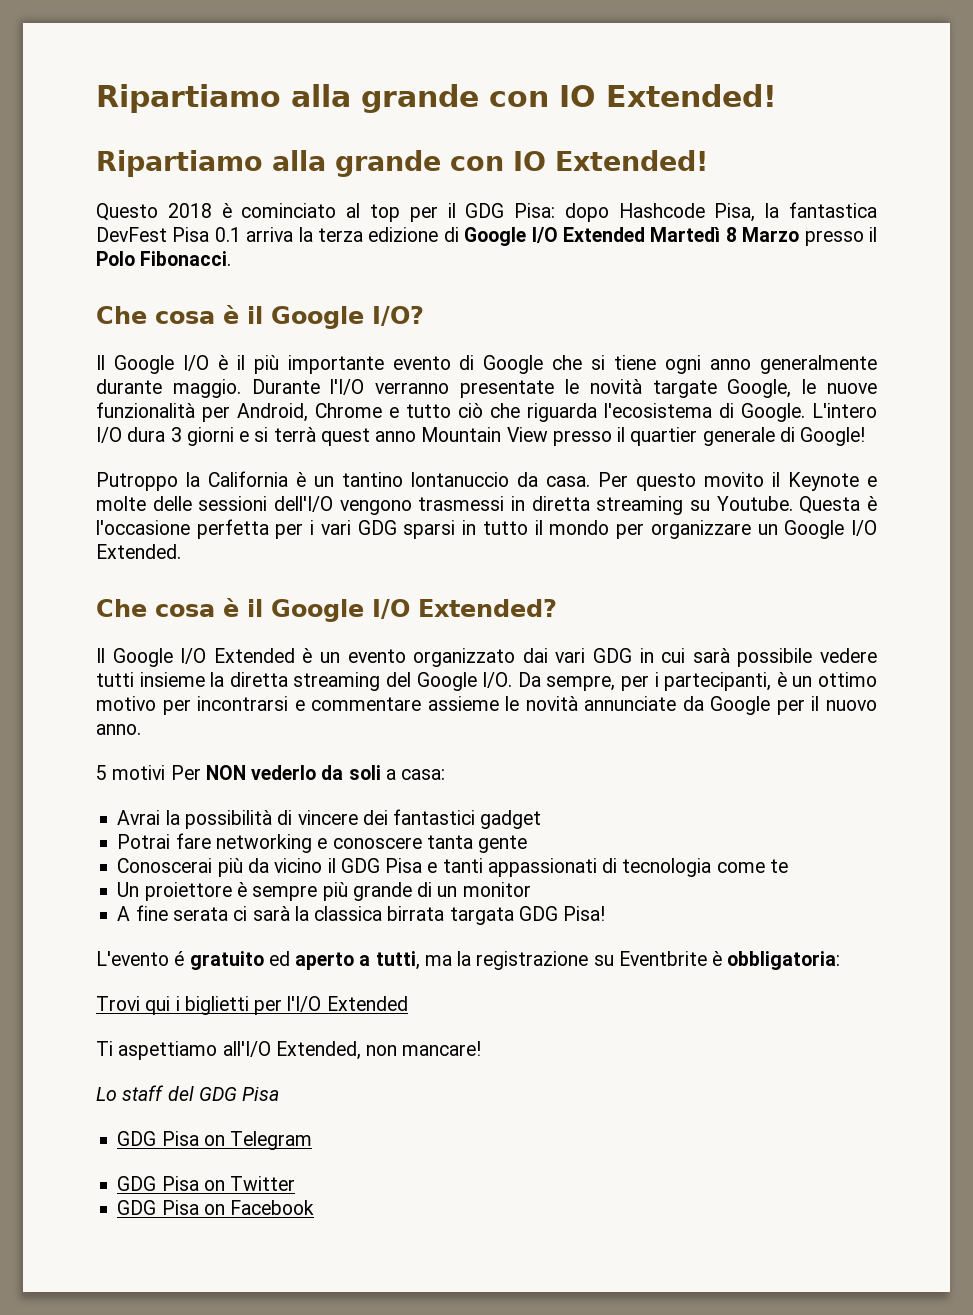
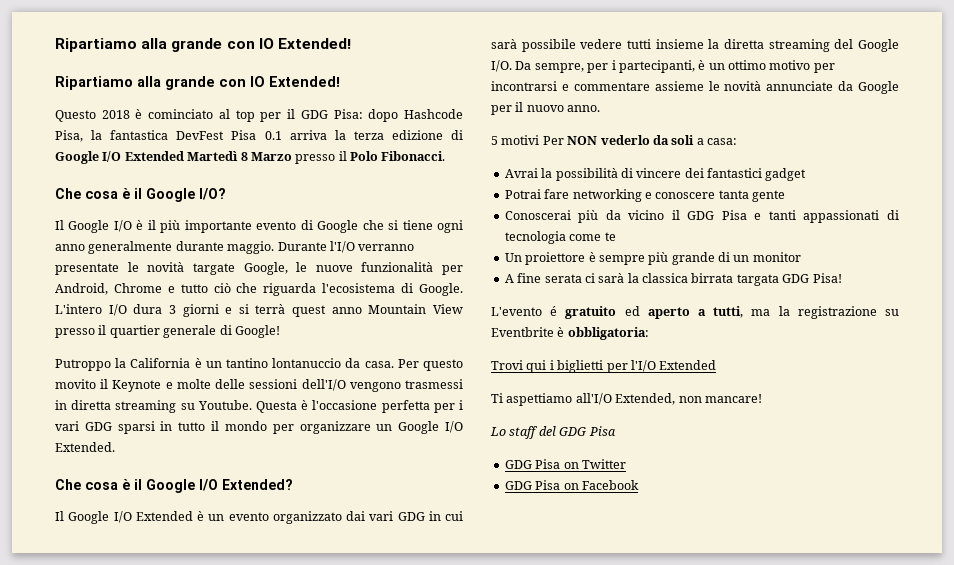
- GDG Pisa on Telegram

